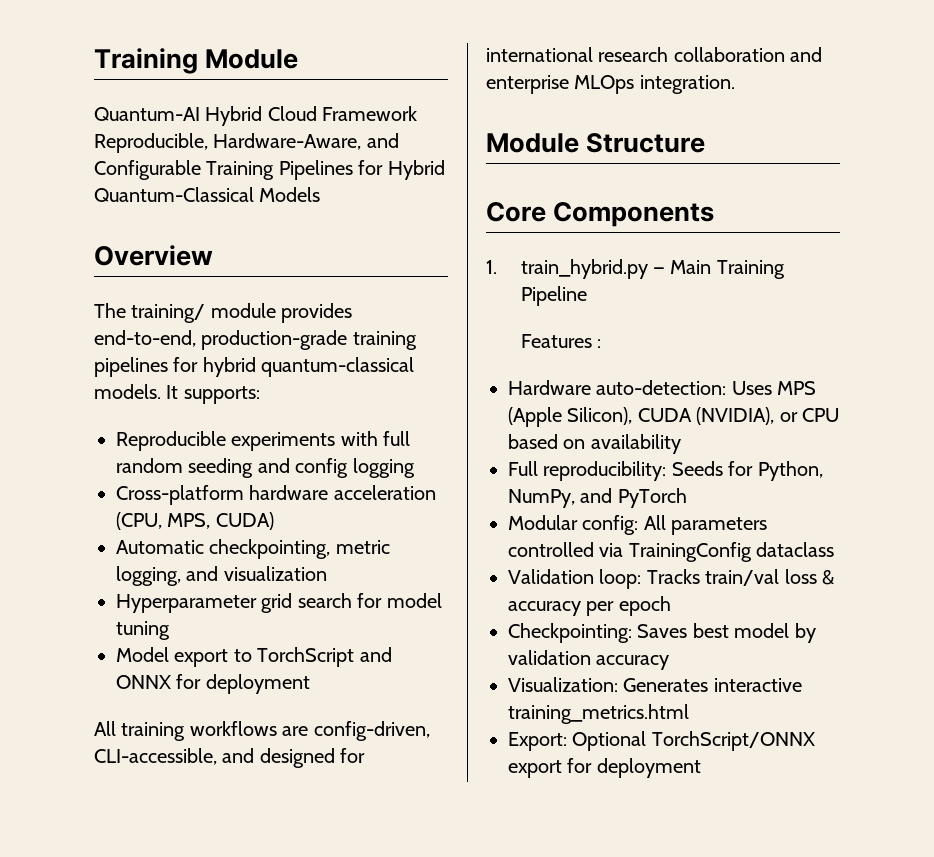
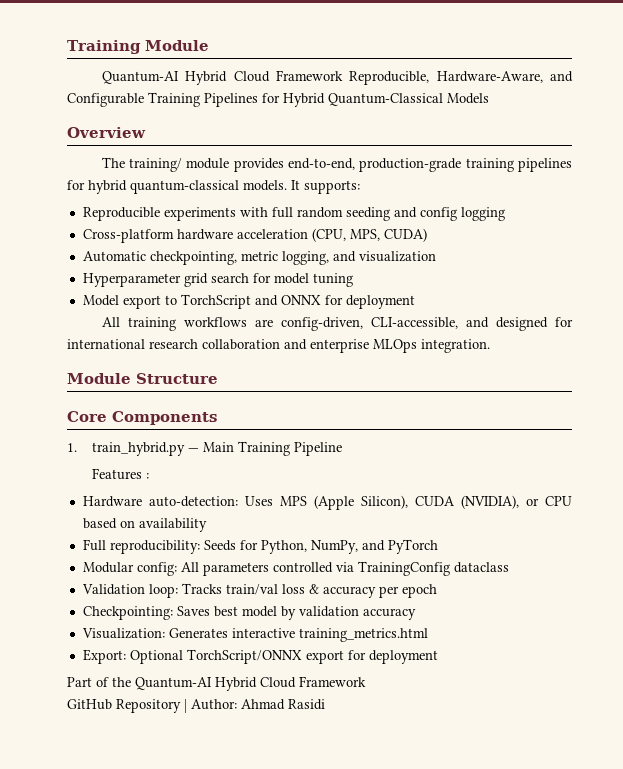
+ Part of the Quantum-AI Hybrid Cloud Framework
+ GitHub Repository | Author: Ahmad Rasidi

